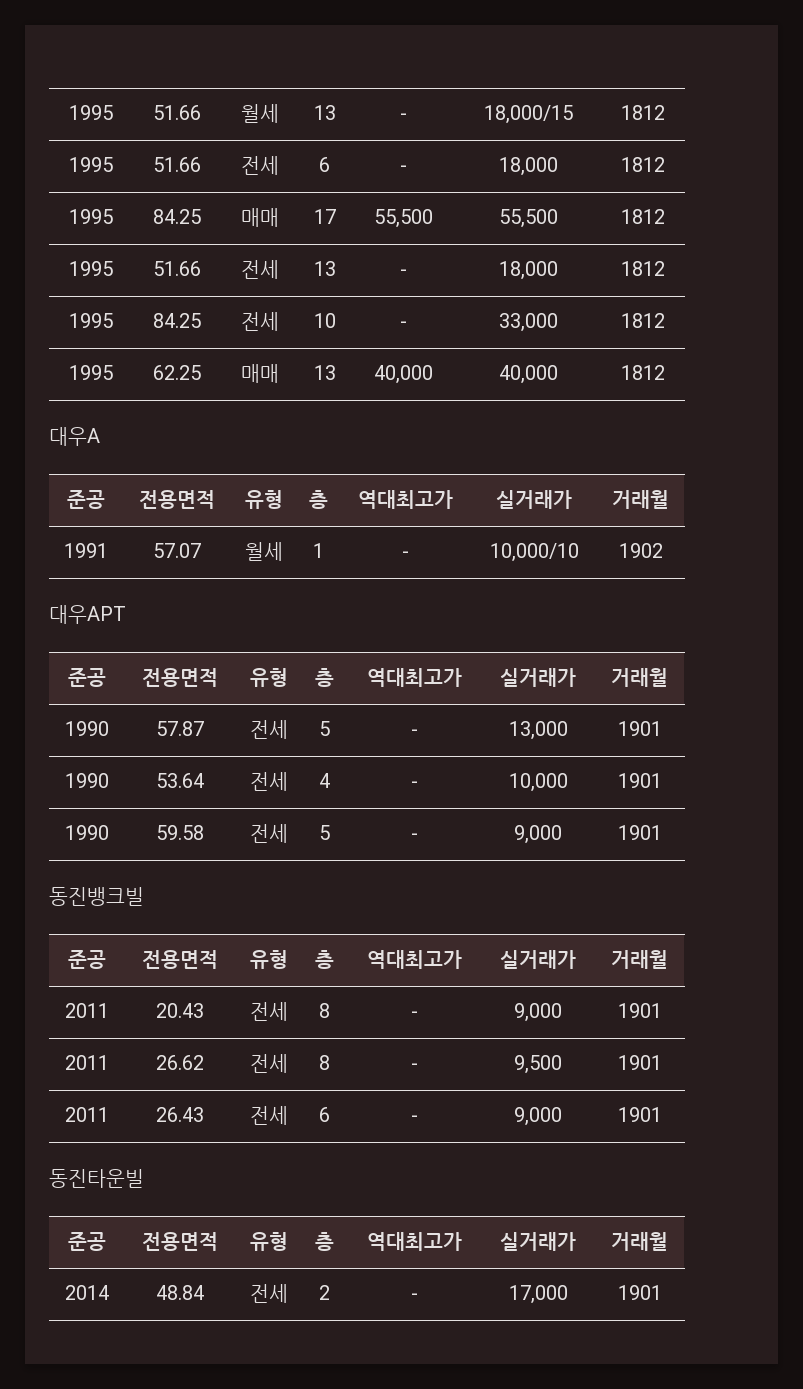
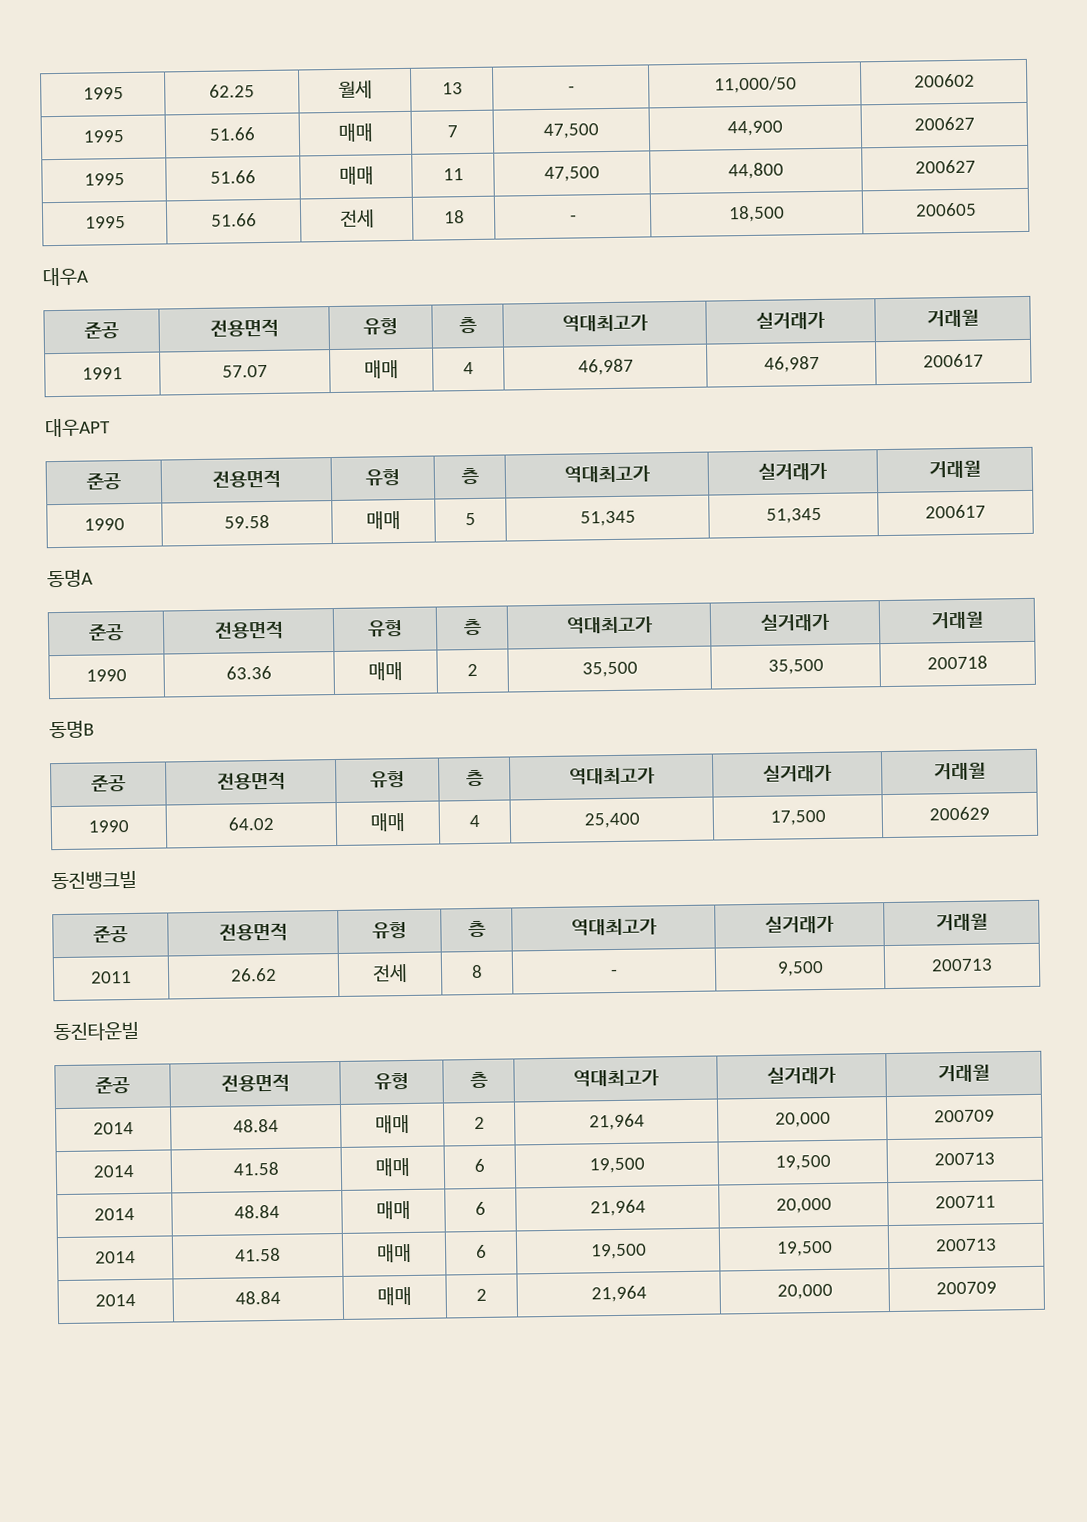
- 1995 | 51.66 | 월세 | 13 | - | 18,000/15 | 1812
- 1995 | 51.66 | 전세 | 6 | - | 18,000 | 1812
- 1995 | 84.25 | 매매 | 17 | 55,500 | 55,500 | 1812
- 1995 | 51.66 | 전세 | 13 | - | 18,000 | 1812
- 1995 | 84.25 | 전세 | 10 | - | 33,000 | 1812
- 1995 | 62.25 | 매매 | 13 | 40,000 | 40,000 | 1812
+ 1995 | 62.25 | 월세 | 13 | - | 11,000/50 | 200602
+ 1995 | 51.66 | 매매 | 7 | 47,500 | 44,900 | 200627
+ 1995 | 51.66 | 매매 | 11 | 47,500 | 44,800 | 200627
+ 1995 | 51.66 | 전세 | 18 | - | 18,500 | 200605
- 1991 | 57.07 | 월세 | 1 | - | 10,000/10 | 1902
+ 1991 | 57.07 | 매매 | 4 | 46,987 | 46,987 | 200617
- 1990 | 57.87 | 전세 | 5 | - | 13,000 | 1901
- 1990 | 53.64 | 전세 | 4 | - | 10,000 | 1901
- 1990 | 59.58 | 전세 | 5 | - | 9,000 | 1901
+ 1990 | 59.58 | 매매 | 5 | 51,345 | 51,345 | 200617
+ 동명A
+ 준공 | 전용면적 | 유형 | 층 | 역대최고가 | 실거래가 | 거래월
+ 1990 | 63.36 | 매매 | 2 | 35,500 | 35,500 | 200718
+ 동명B
+ 준공 | 전용면적 | 유형 | 층 | 역대최고가 | 실거래가 | 거래월
+ 1990 | 64.02 | 매매 | 4 | 25,400 | 17,500 | 200629
- 2011 | 20.43 | 전세 | 8 | - | 9,000 | 1901
- 2011 | 26.62 | 전세 | 8 | - | 9,500 | 1901
- 2011 | 26.43 | 전세 | 6 | - | 9,000 | 1901
+ 2011 | 26.62 | 전세 | 8 | - | 9,500 | 200713
  동진타운빌
  준공 | 전용면적 | 유형 | 층 | 역대최고가 | 실거래가 | 거래월
- 2014 | 48.84 | 전세 | 2 | - | 17,000 | 1901
+ 2014 | 48.84 | 매매 | 2 | 21,964 | 20,000 | 200709
+ 2014 | 41.58 | 매매 | 6 | 19,500 | 19,500 | 200713
+ 2014 | 48.84 | 매매 | 6 | 21,964 | 20,000 | 200711
+ 2014 | 41.58 | 매매 | 6 | 19,500 | 19,500 | 200713
+ 2014 | 48.84 | 매매 | 2 | 21,964 | 20,000 | 200709

